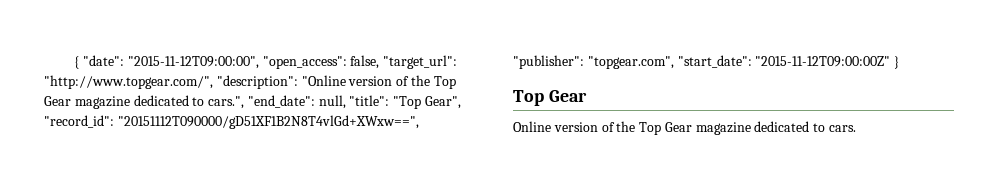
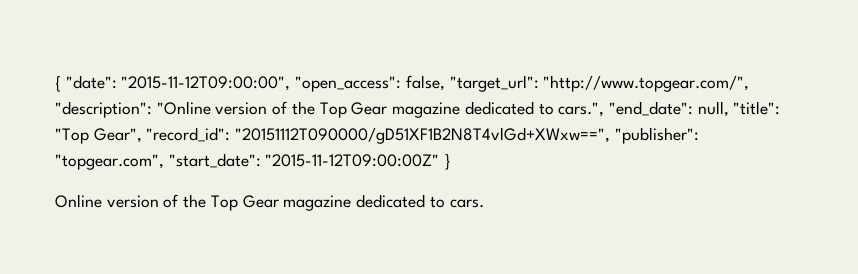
  { "date": "2015-11-12T09:00:00", "open_access": false, "target_url": "http://www.topgear.com/", "description": "Online version of the Top Gear magazine dedicated to cars.", "end_date": null, "title": "Top Gear", "record_id": "20151112T090000/gD51XF1B2N8T4vlGd+XWxw==", "publisher": "topgear.com", "start_date": "2015-11-12T09:00:00Z" }
- Top Gear

